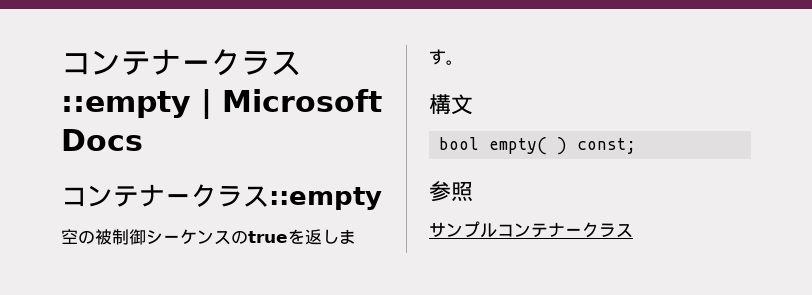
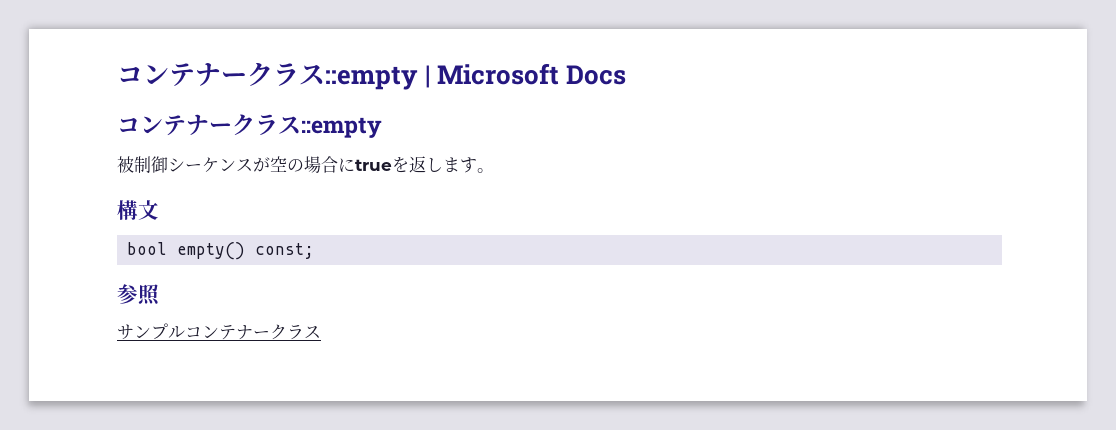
- 空の被制御シーケンスのtrueを返します。
+ 被制御シーケンスが空の場合にtrueを返します。
- bool empty( ) const;
+ bool empty() const;

